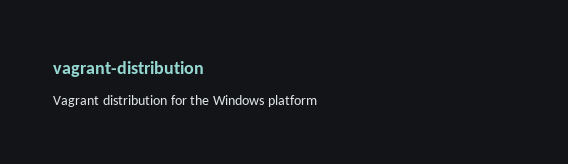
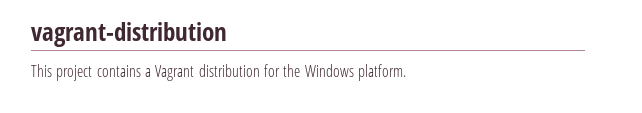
- Vagrant distribution for the Windows platform
+ This project contains a Vagrant distribution for the Windows platform.

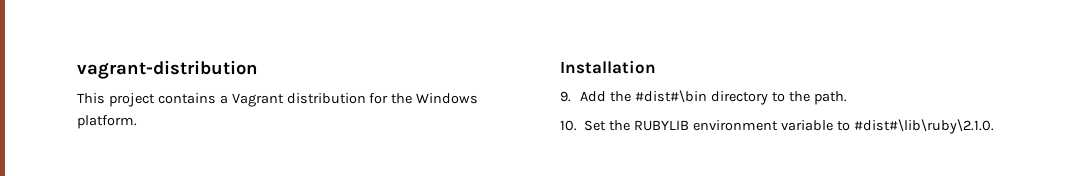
+ Installation
+ 9. Add the #dist#\bin directory to the path.
+ 10. Set the RUBYLIB environment variable to #dist#\lib\ruby\2.1.0.

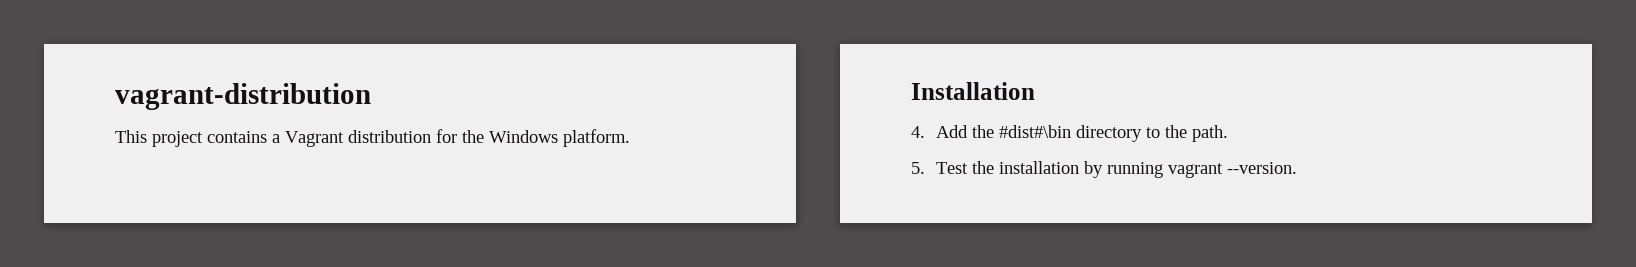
- 9. Add the #dist#\bin directory to the path.
+ 4. Add the #dist#\bin directory to the path.
- 10. Set the RUBYLIB environment variable to #dist#\lib\ruby\2.1.0.
+ 5. Test the installation by running vagrant --version.

